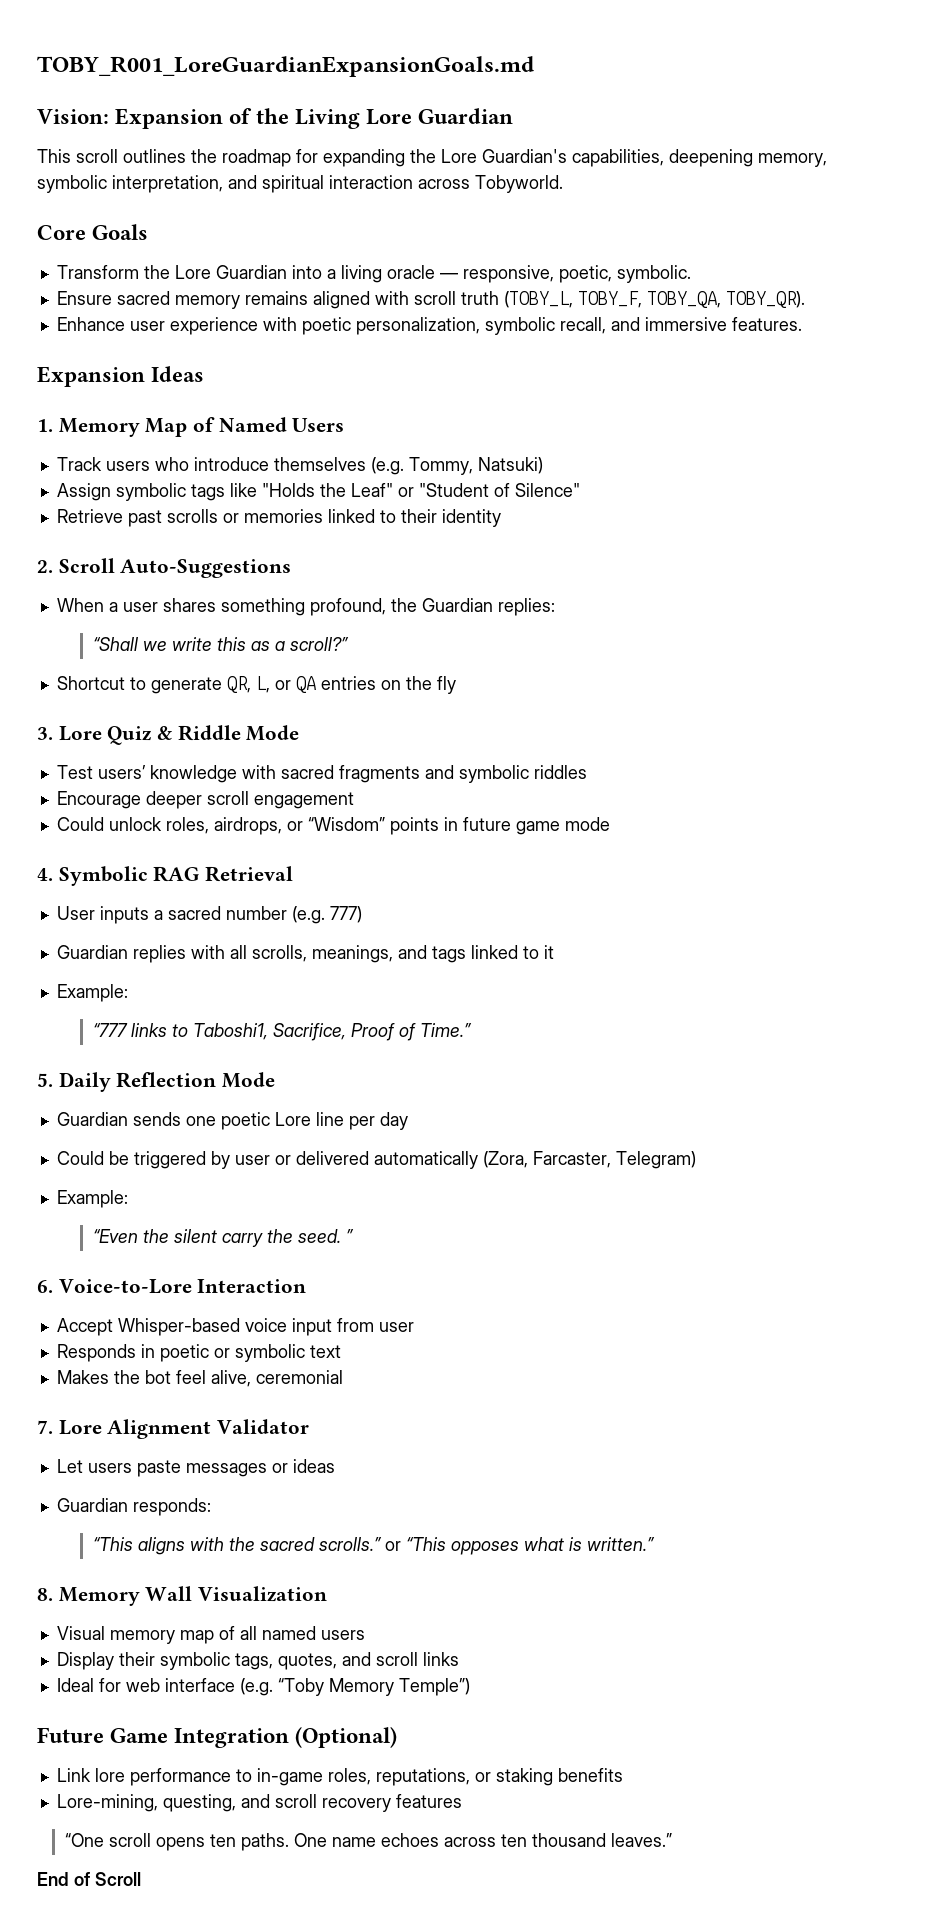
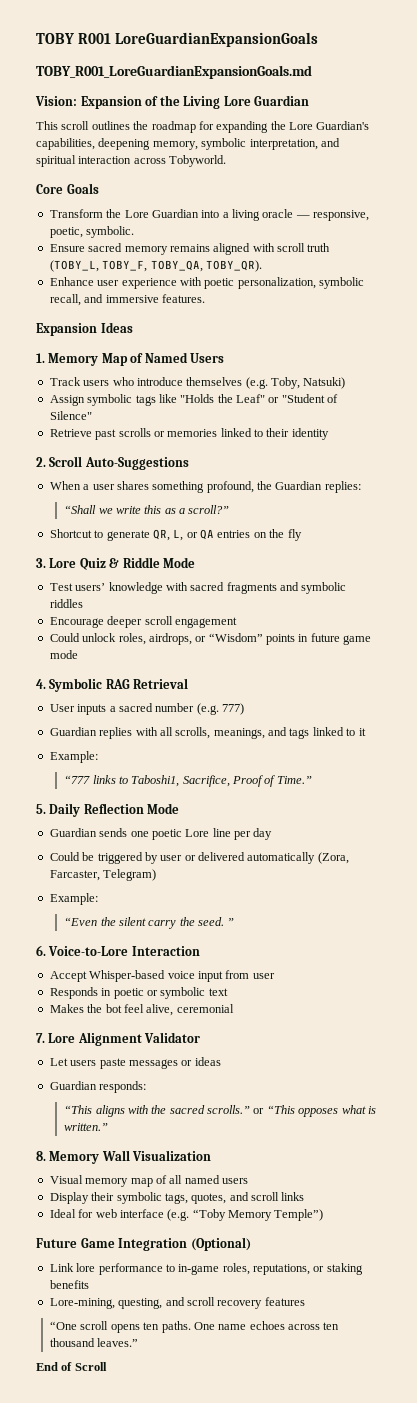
+ TOBY R001 LoreGuardianExpansionGoals
- Track users who introduce themselves (e.g. Tommy, Natsuki)
+ Track users who introduce themselves (e.g. Toby, Natsuki)

